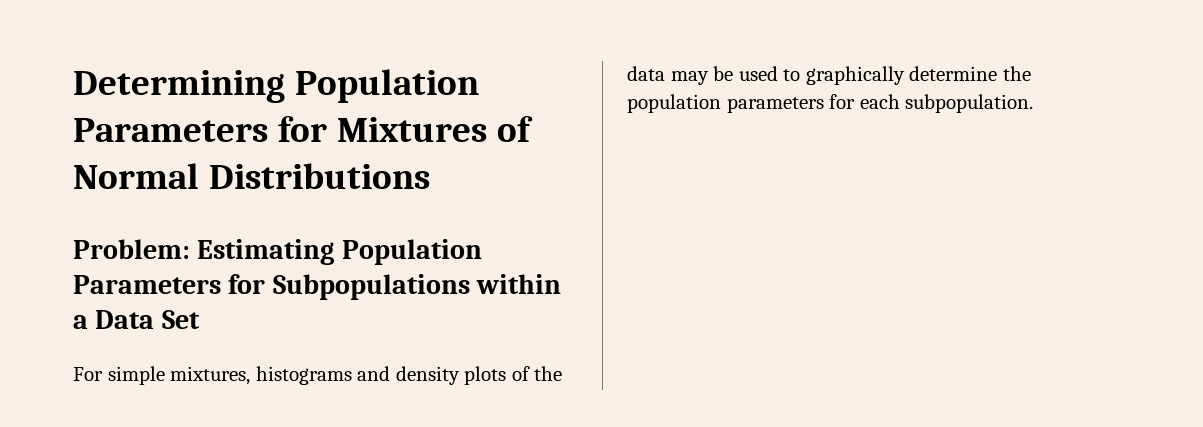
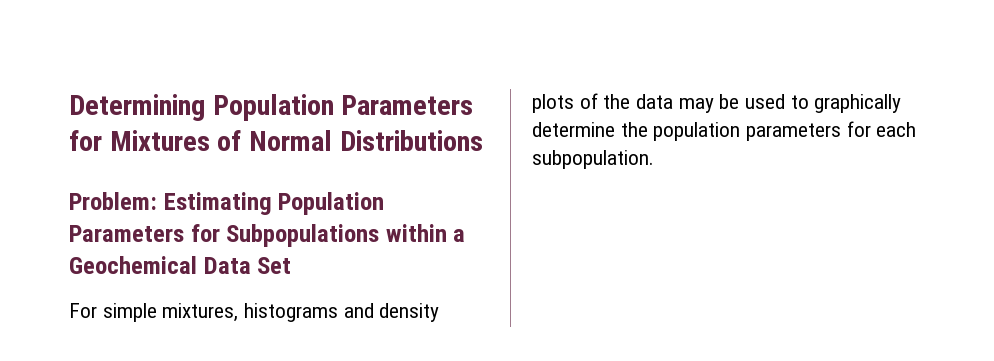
- Problem: Estimating Population Parameters for Subpopulations within a Data Set
+ Problem: Estimating Population Parameters for Subpopulations within a Geochemical Data Set

